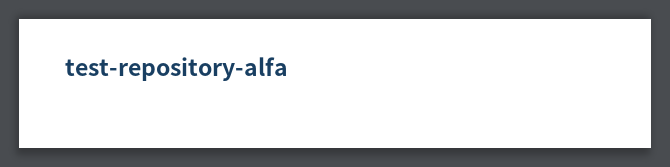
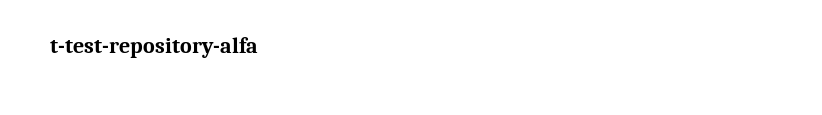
- test-repository-alfa
+ t-test-repository-alfa

